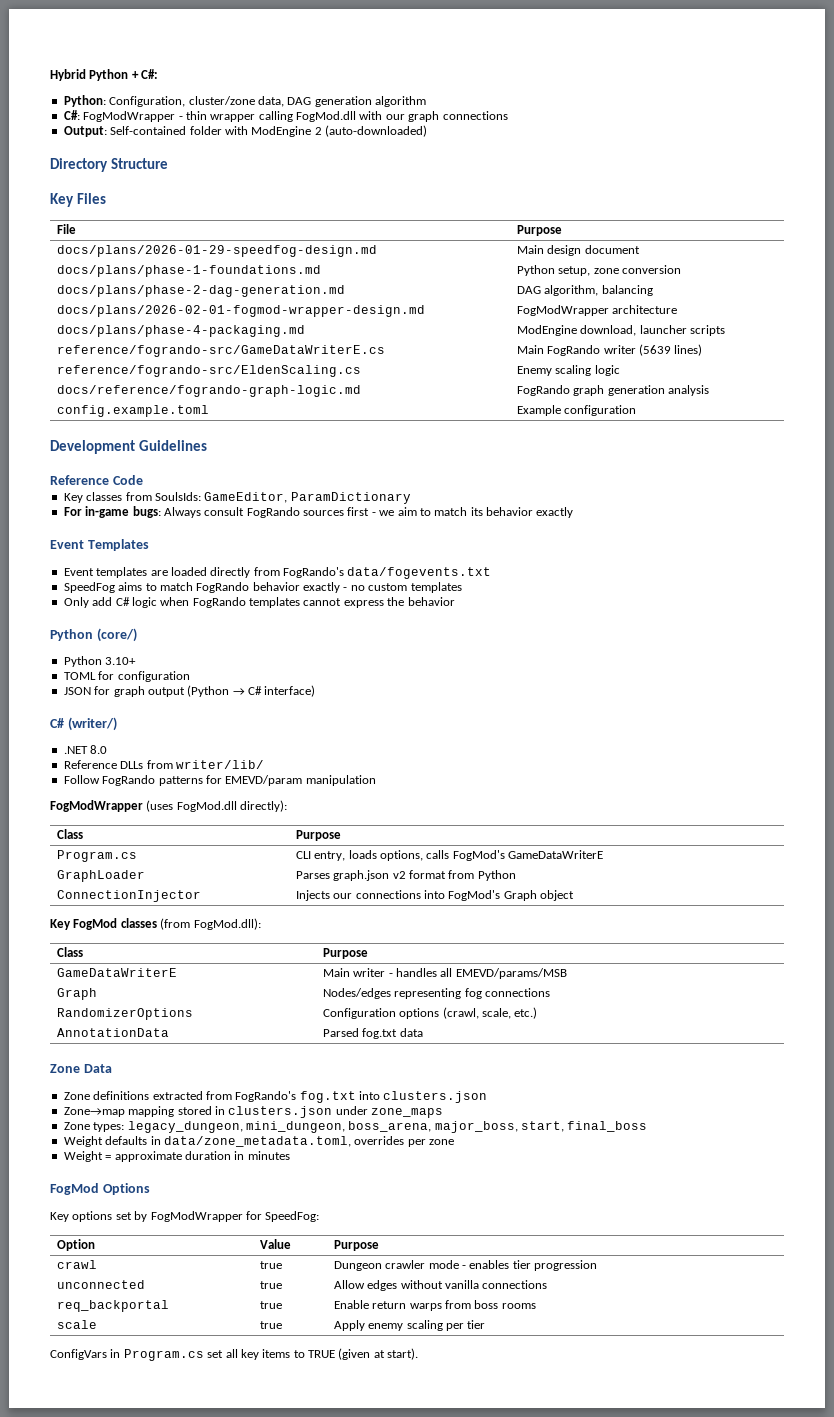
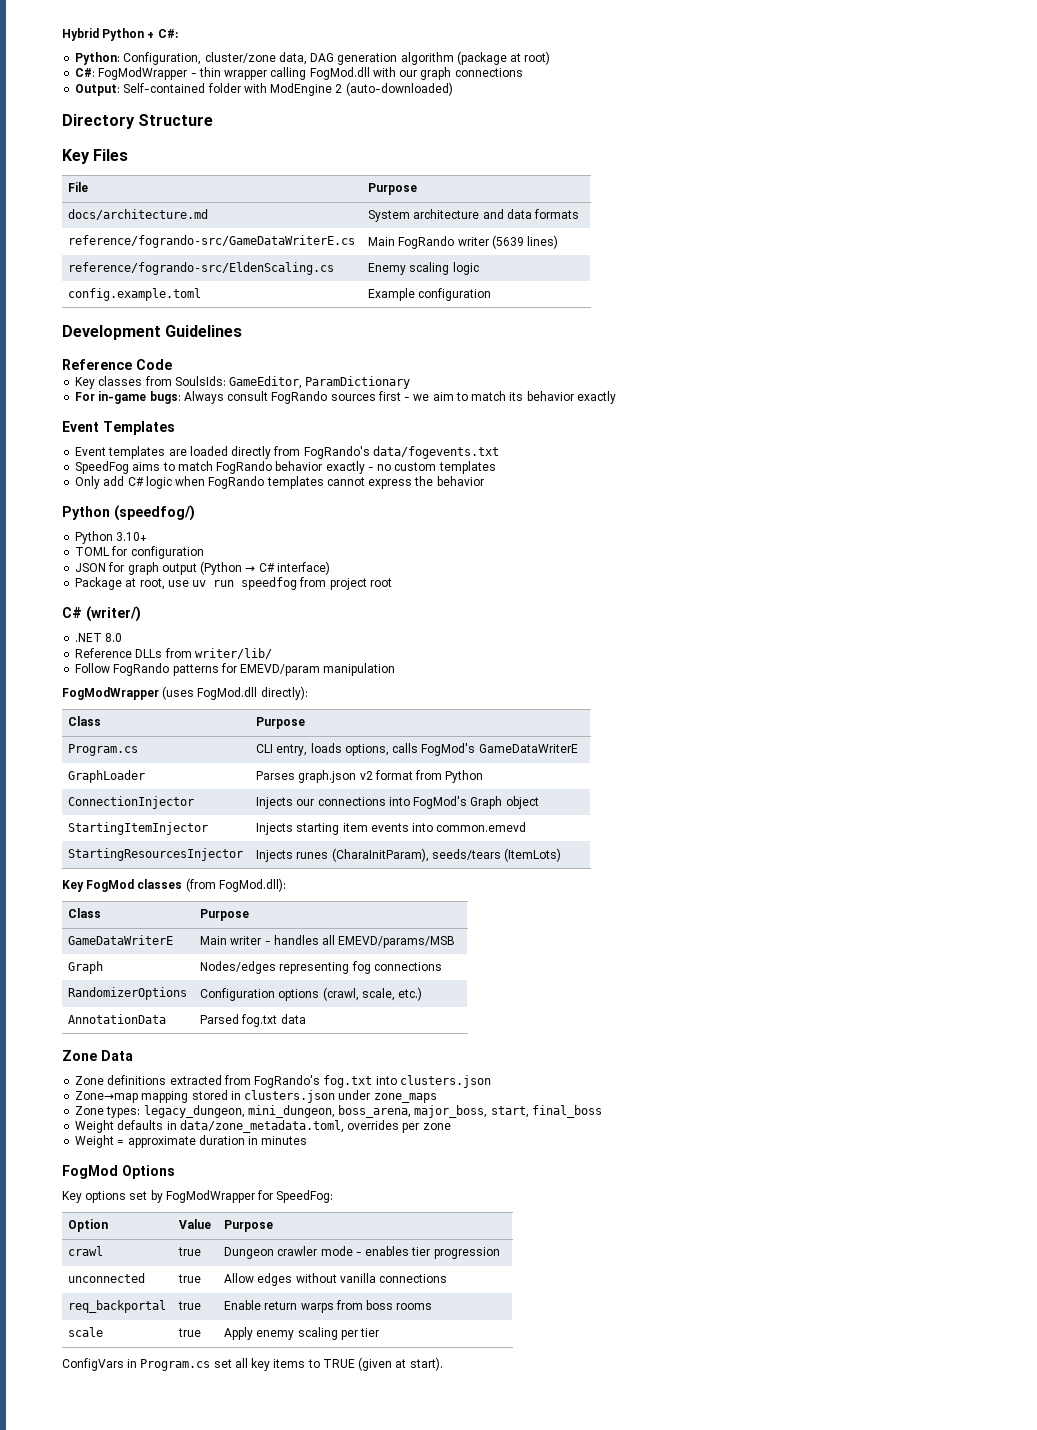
- Python: Configuration, cluster/zone data, DAG generation algorithm
+ Python: Configuration, cluster/zone data, DAG generation algorithm (package at root)
- docs/plans/2026-01-29-speedfog-design.md | Main design document
- docs/plans/phase-1-foundations.md | Python setup, zone conversion
- docs/plans/phase-2-dag-generation.md | DAG algorithm, balancing
- docs/plans/2026-02-01-fogmod-wrapper-design.md | FogModWrapper architecture
- docs/plans/phase-4-packaging.md | ModEngine download, launcher scripts
+ docs/architecture.md | System architecture and data formats
- docs/reference/fogrando-graph-logic.md | FogRando graph generation analysis
- Python (core/)
+ Python (speedfog/)
+ Package at root, use uv run speedfog from project root
+ StartingItemInjector | Injects starting item events into common.emevd
+ StartingResourcesInjector | Injects runes (CharaInitParam), seeds/tears (ItemLots)

